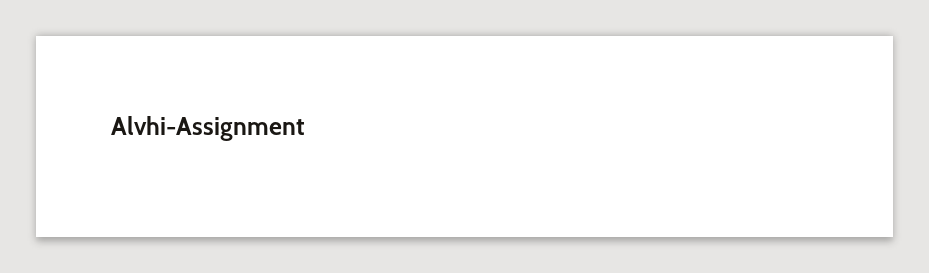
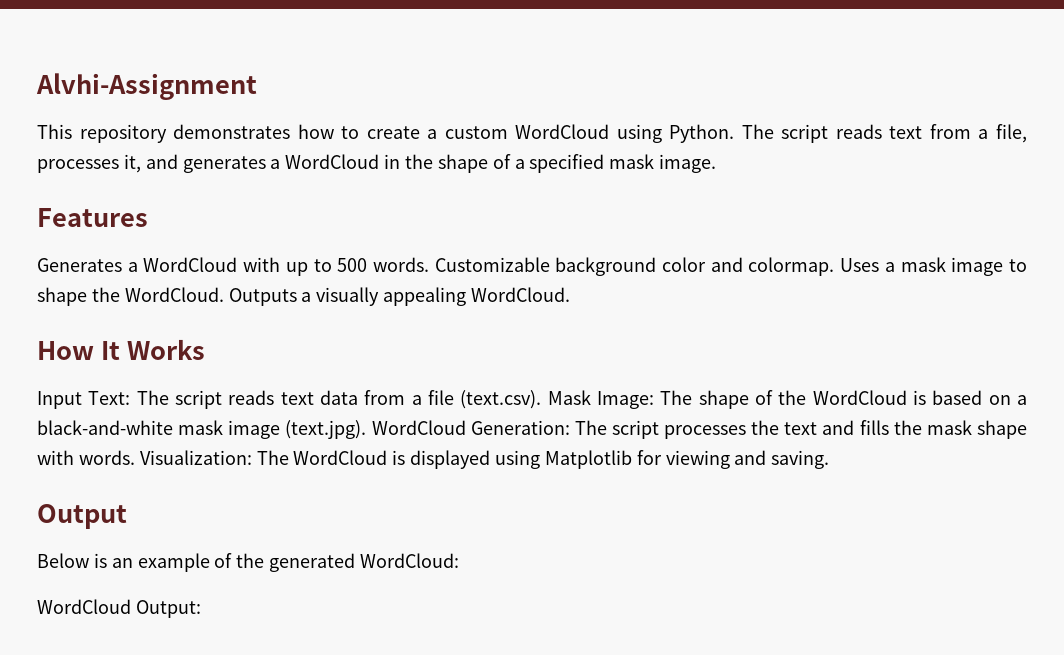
+ This repository demonstrates how to create a custom WordCloud using Python. The script reads text from a file, processes it, and generates a WordCloud in the shape of a specified mask image.
+ Features
+ Generates a WordCloud with up to 500 words. Customizable background color and colormap. Uses a mask image to shape the WordCloud. Outputs a visually appealing WordCloud.
+ How It Works
+ Input Text: The script reads text data from a file (text.csv). Mask Image: The shape of the WordCloud is based on a black-and-white mask image (text.jpg). WordCloud Generation: The script processes the text and fills the mask shape with words. Visualization: The WordCloud is displayed using Matplotlib for viewing and saving.
+ Output
+ Below is an example of the generated WordCloud:
+ WordCloud Output:

